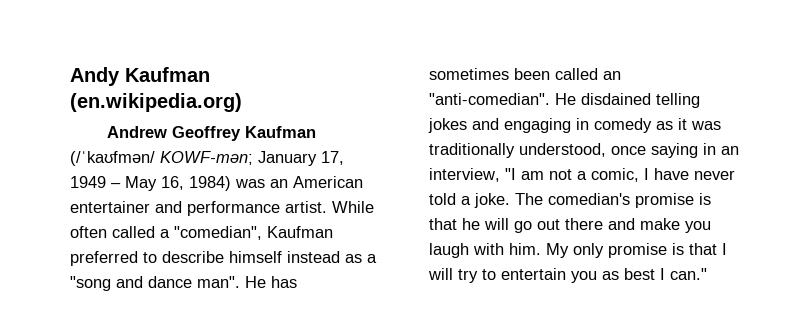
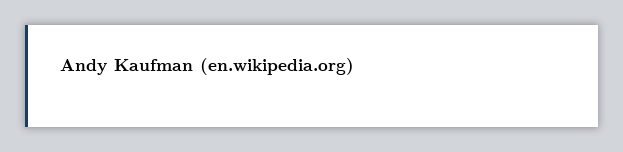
- Andrew Geoffrey Kaufman (/ˈkaʊfmən/ KOWF-mən; January 17, 1949 – May 16, 1984) was an American entertainer and performance artist. While often called a "comedian", Kaufman preferred to describe himself instead as a "song and dance man". He has sometimes been called an "anti-comedian". He disdained telling jokes and engaging in comedy as it was traditionally understood, once saying in an interview, "I am not a comic, I have never told a joke. The comedian's promise is that he will go out there and make you laugh with him. My only promise is that I will try to entertain you as best I can."

